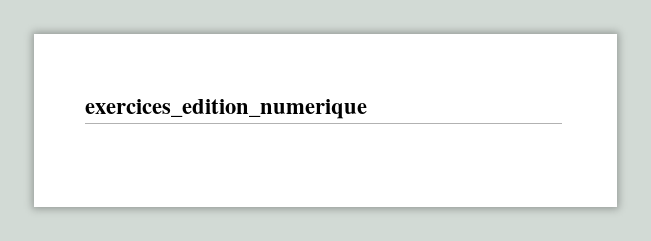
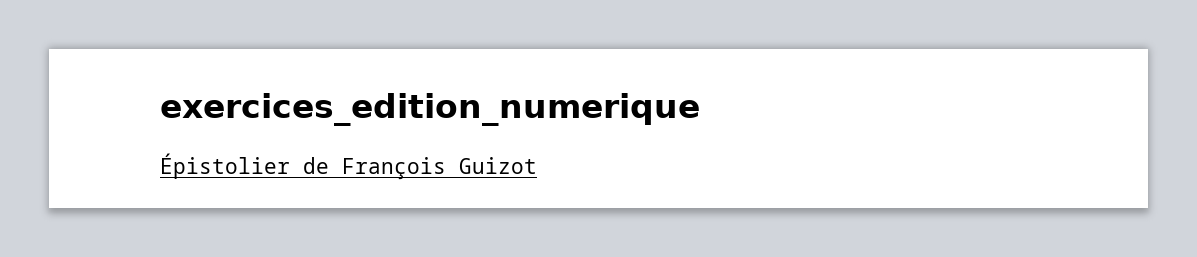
+ Épistolier de François Guizot

